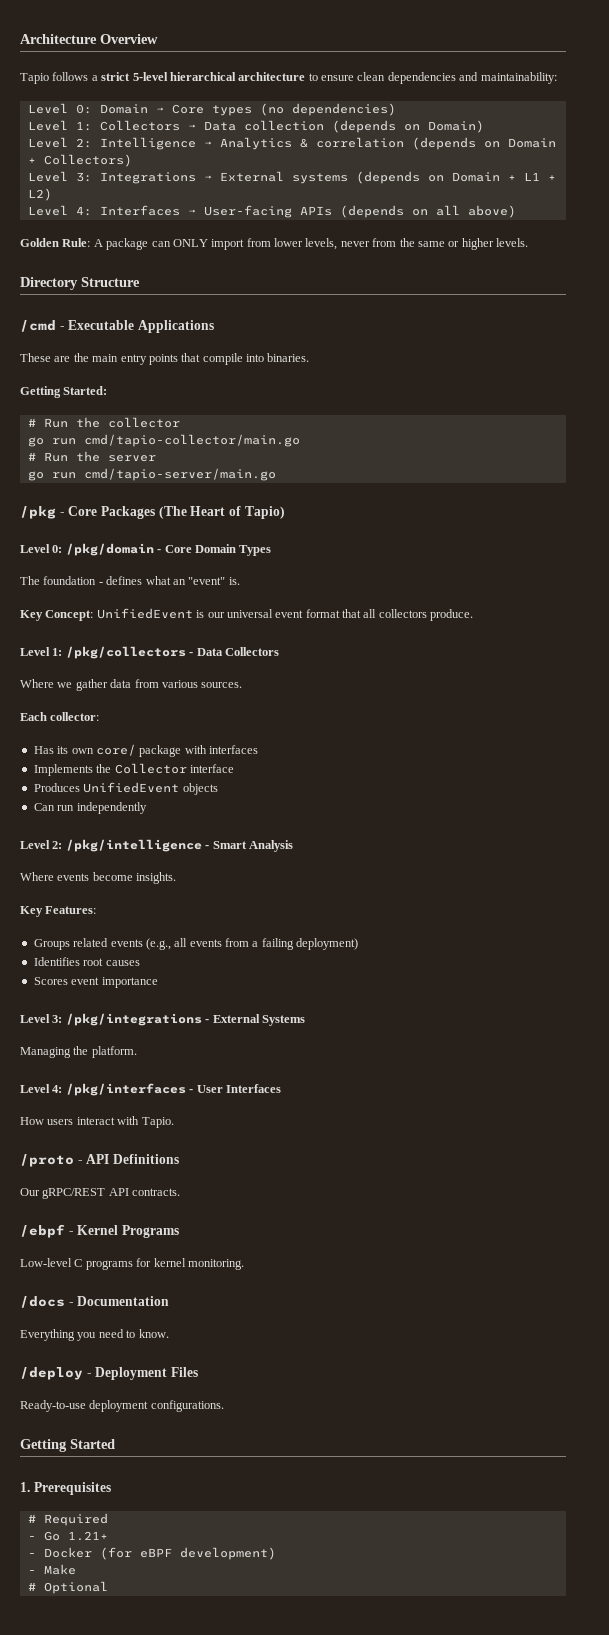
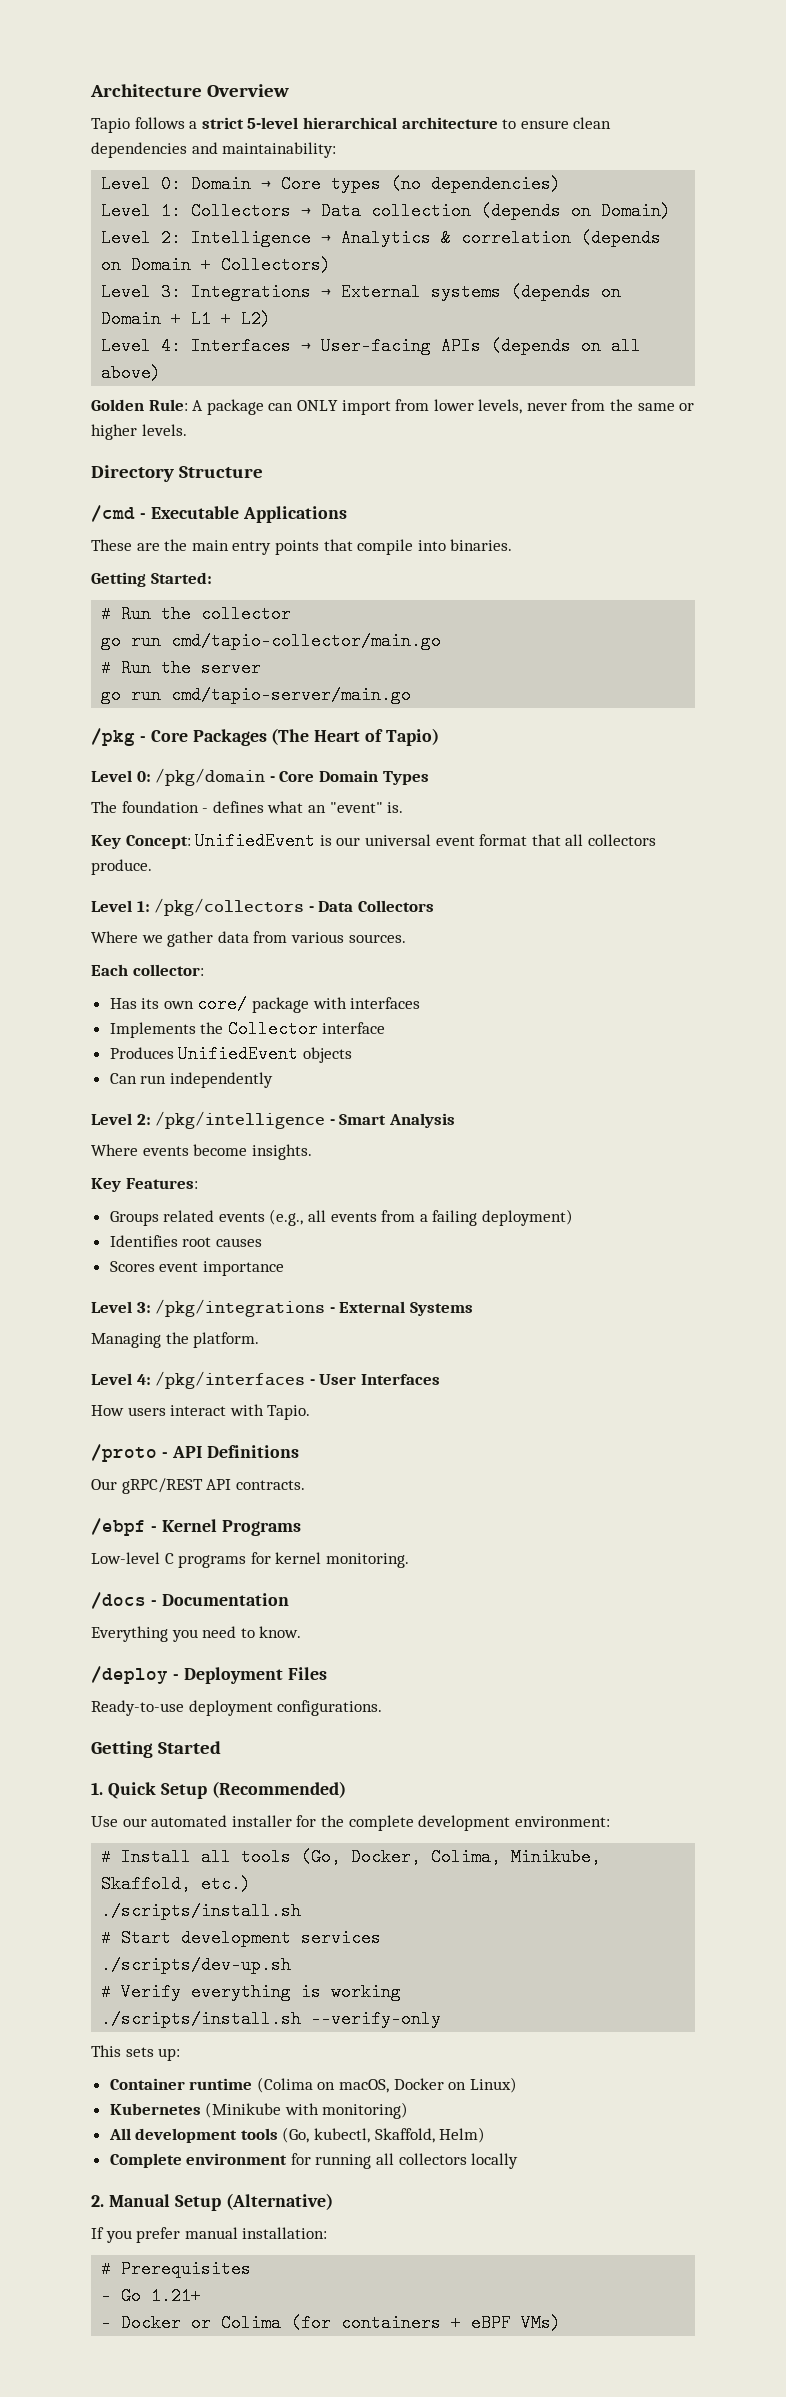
- 1. Prerequisites
- # Required
+ 1. Quick Setup (Recommended)
+ Use our automated installer for the complete development environment:
+ # Install all tools (Go, Docker, Colima, Minikube, Skaffold, etc.)
+ ./scripts/install.sh
+ # Start development services
+ ./scripts/dev-up.sh
+ # Verify everything is working
+ ./scripts/install.sh --verify-only
+ This sets up:
+ Container runtime (Colima on macOS, Docker on Linux)
+ Kubernetes (Minikube with monitoring)
+ All development tools (Go, kubectl, Skaffold, Helm)
+ Complete environment for running all collectors locally
+ 2. Manual Setup (Alternative)
+ If you prefer manual installation:
+ # Prerequisites
- - Docker (for eBPF development)
- - Make
- # Optional
+ - Docker or Colima (for containers + eBPF VMs)

